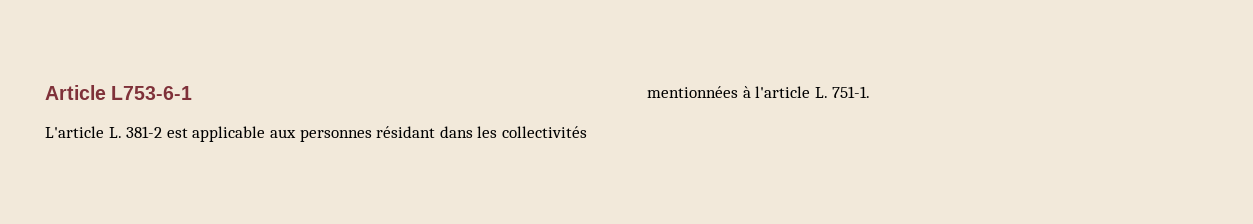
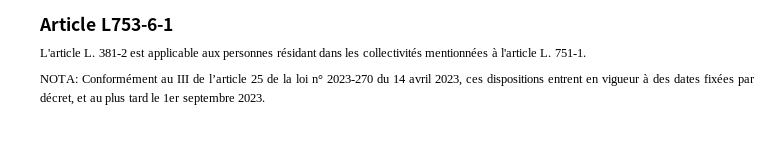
+ NOTA: Conformément au III de l’article 25 de la loi n° 2023-270 du 14 avril 2023, ces dispositions entrent en vigueur à des dates fixées par décret, et au plus tard le 1er septembre 2023.

